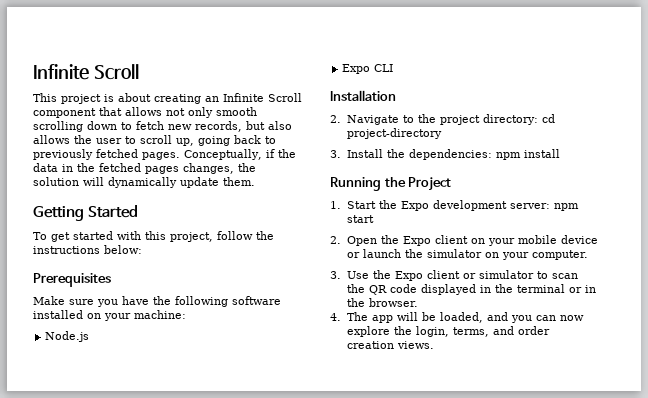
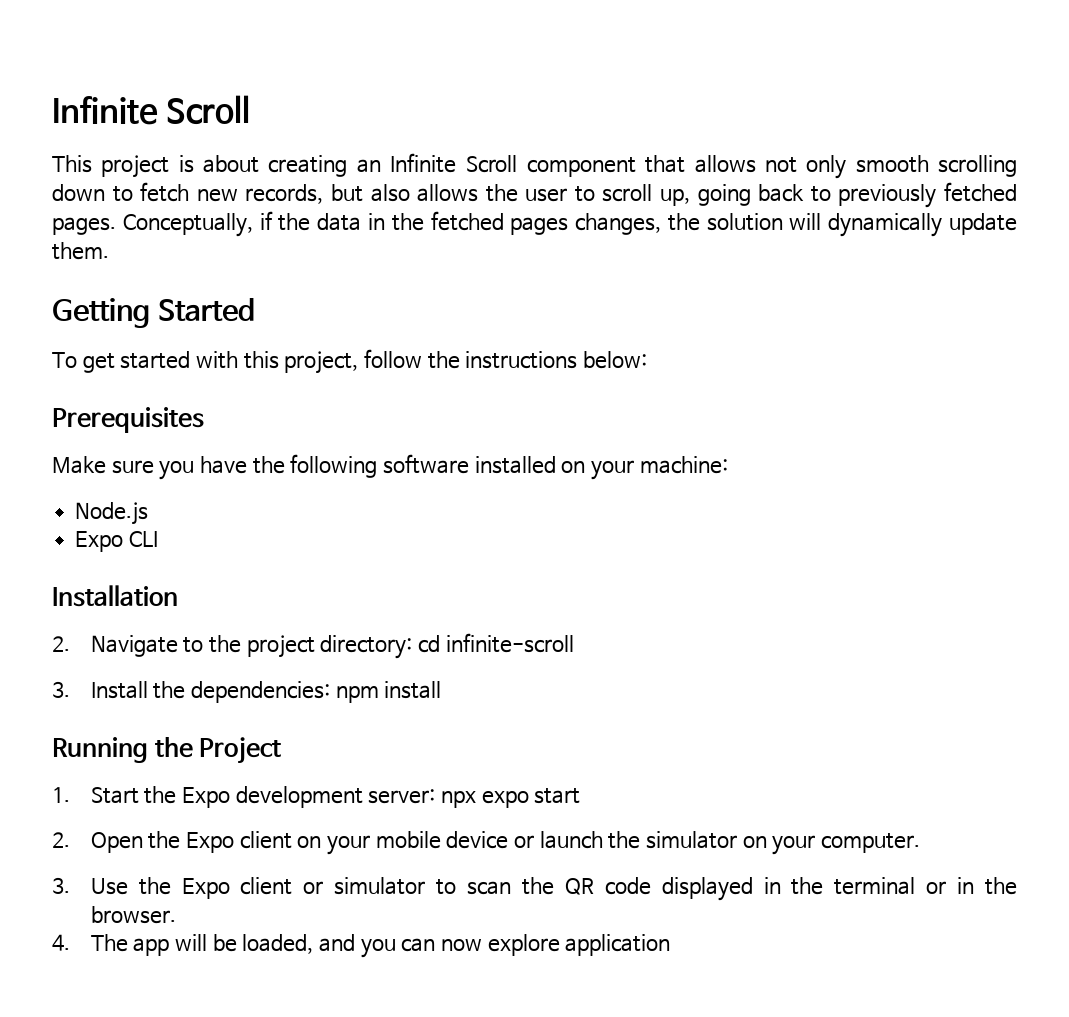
- 2. Navigate to the project directory: cd project-directory
+ 2. Navigate to the project directory: cd infinite-scroll
- 1. Start the Expo development server: npm start
+ 1. Start the Expo development server: npx expo start
- 4. The app will be loaded, and you can now explore the login, terms, and order creation views.
+ 4. The app will be loaded, and you can now explore application

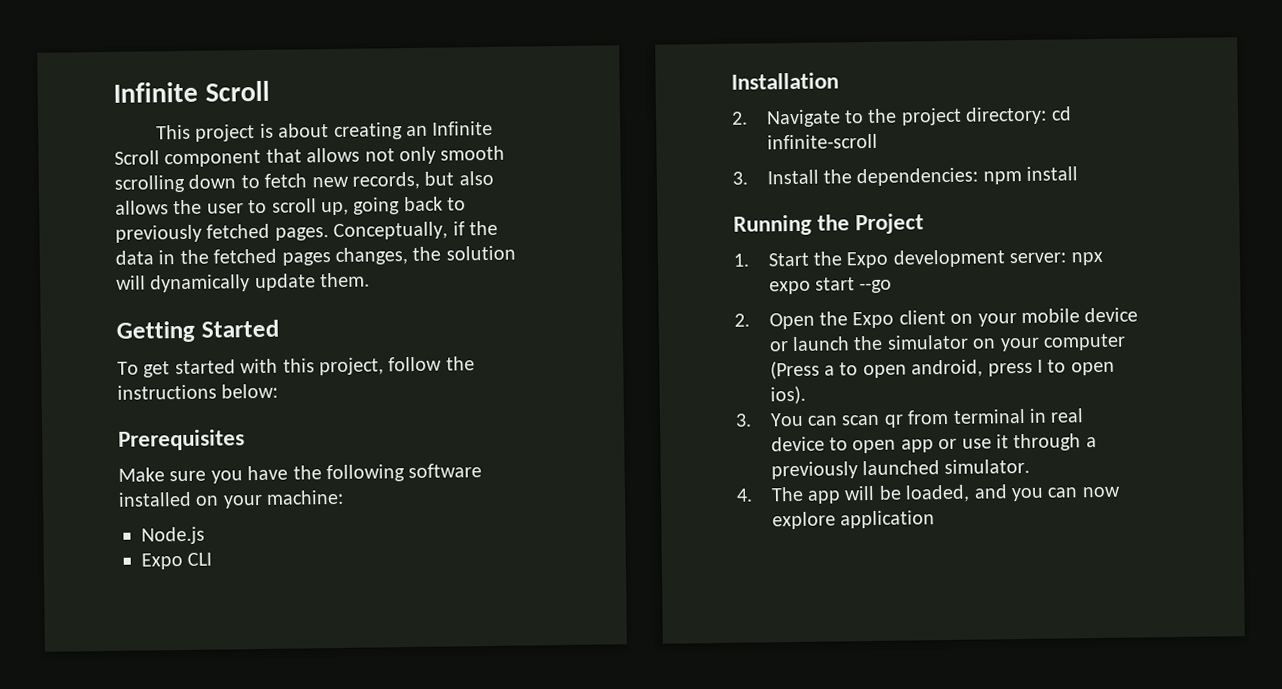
- 1. Start the Expo development server: npx expo start
+ 1. Start the Expo development server: npx expo start --go
- 2. Open the Expo client on your mobile device or launch the simulator on your computer.
- 3. Use the Expo client or simulator to scan the QR code displayed in the terminal or in the browser.
+ 2. Open the Expo client on your mobile device or launch the simulator on your computer (Press a to open android, press I to open ios).
+ 3. You can scan qr from terminal in real device to open app or use it through a previously launched simulator.

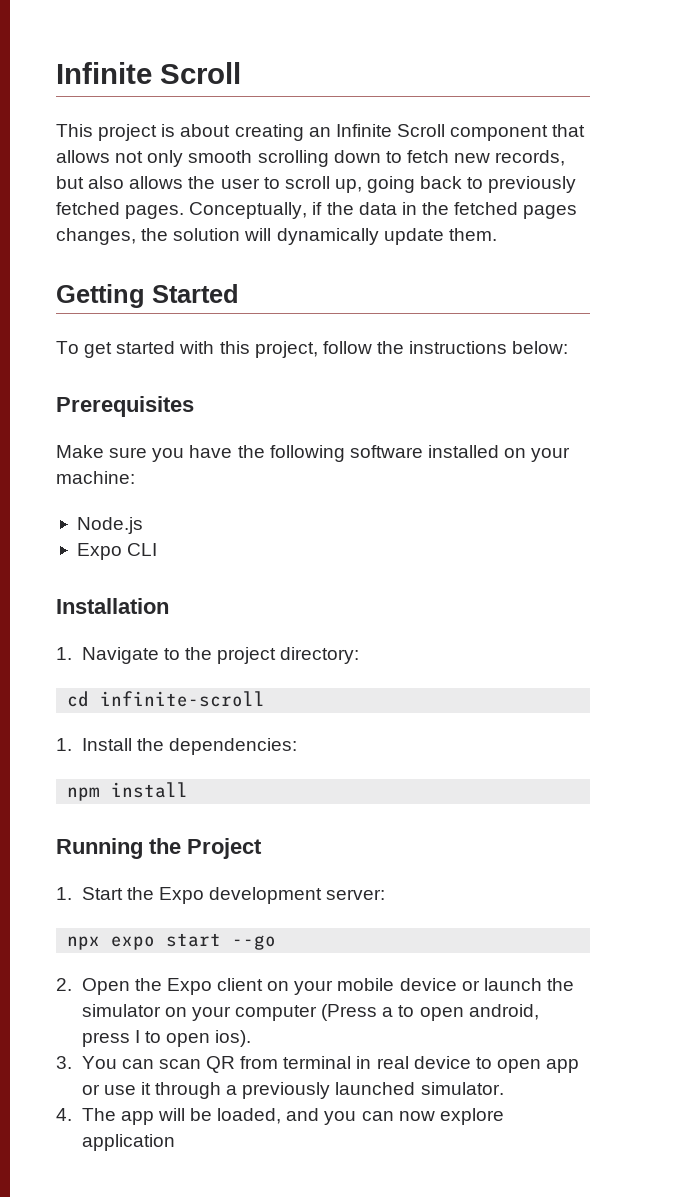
- 2. Navigate to the project directory: cd infinite-scroll
+ 1. Navigate to the project directory:
+ cd infinite-scroll
- 3. Install the dependencies: npm install
+ 1. Install the dependencies:
+ npm install
- 1. Start the Expo development server: npx expo start --go
+ 1. Start the Expo development server:
+ npx expo start --go
- 3. You can scan qr from terminal in real device to open app or use it through a previously launched simulator.
+ 3. You can scan QR from terminal in real device to open app or use it through a previously launched simulator.

